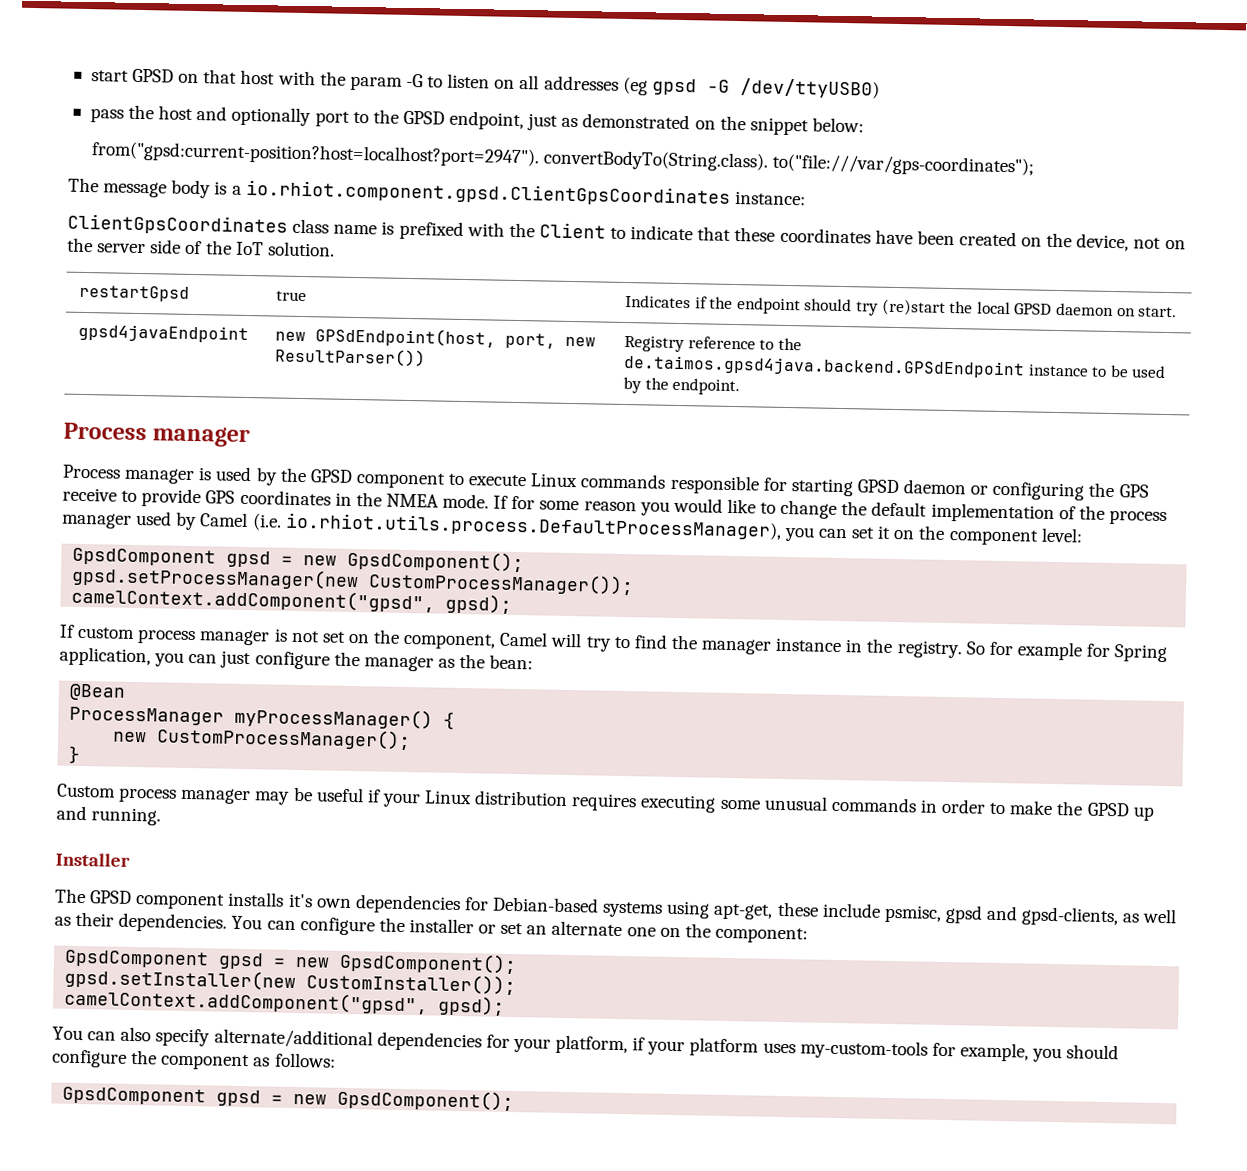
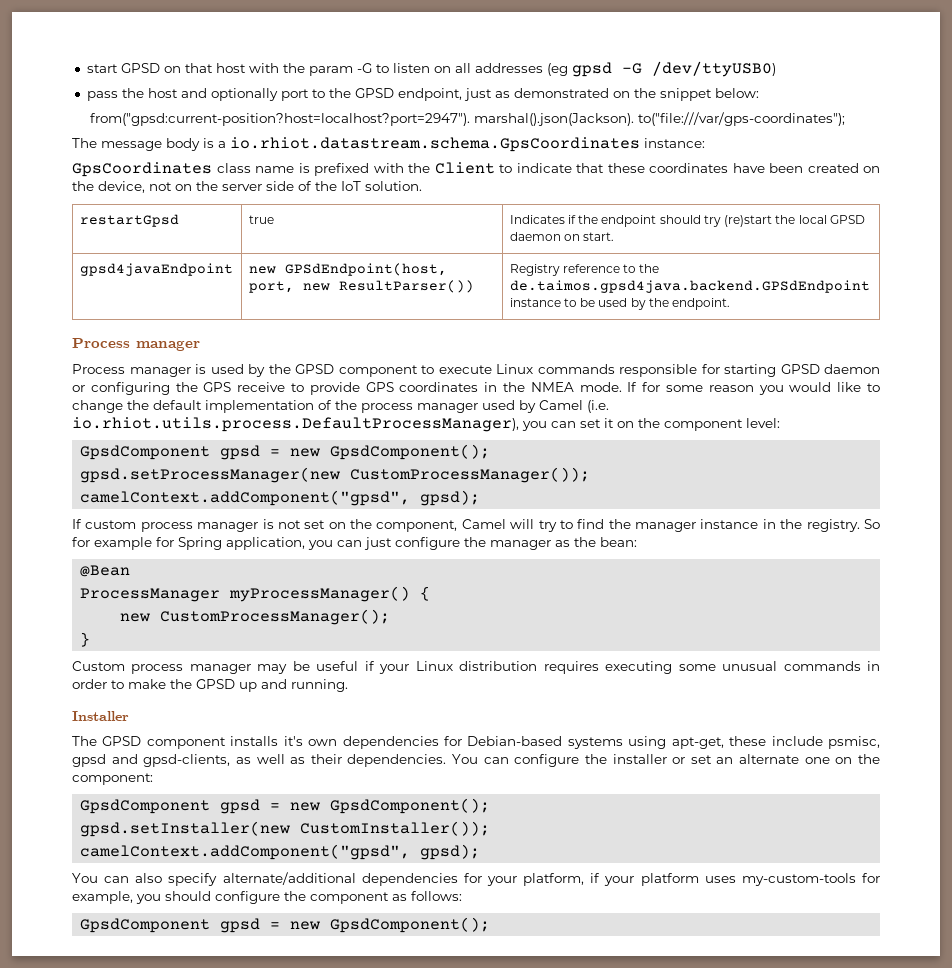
- from("gpsd:current-position?host=localhost?port=2947"). convertBodyTo(String.class). to("file:///var/gps-coordinates");
+ from("gpsd:current-position?host=localhost?port=2947"). marshal().json(Jackson). to("file:///var/gps-coordinates");
- The message body is a io.rhiot.component.gpsd.ClientGpsCoordinates instance:
+ The message body is a io.rhiot.datastream.schema.GpsCoordinates instance:
- ClientGpsCoordinates class name is prefixed with the Client to indicate that these coordinates have been created on the device, not on the server side of the IoT solution.
+ GpsCoordinates class name is prefixed with the Client to indicate that these coordinates have been created on the device, not on the server side of the IoT solution.

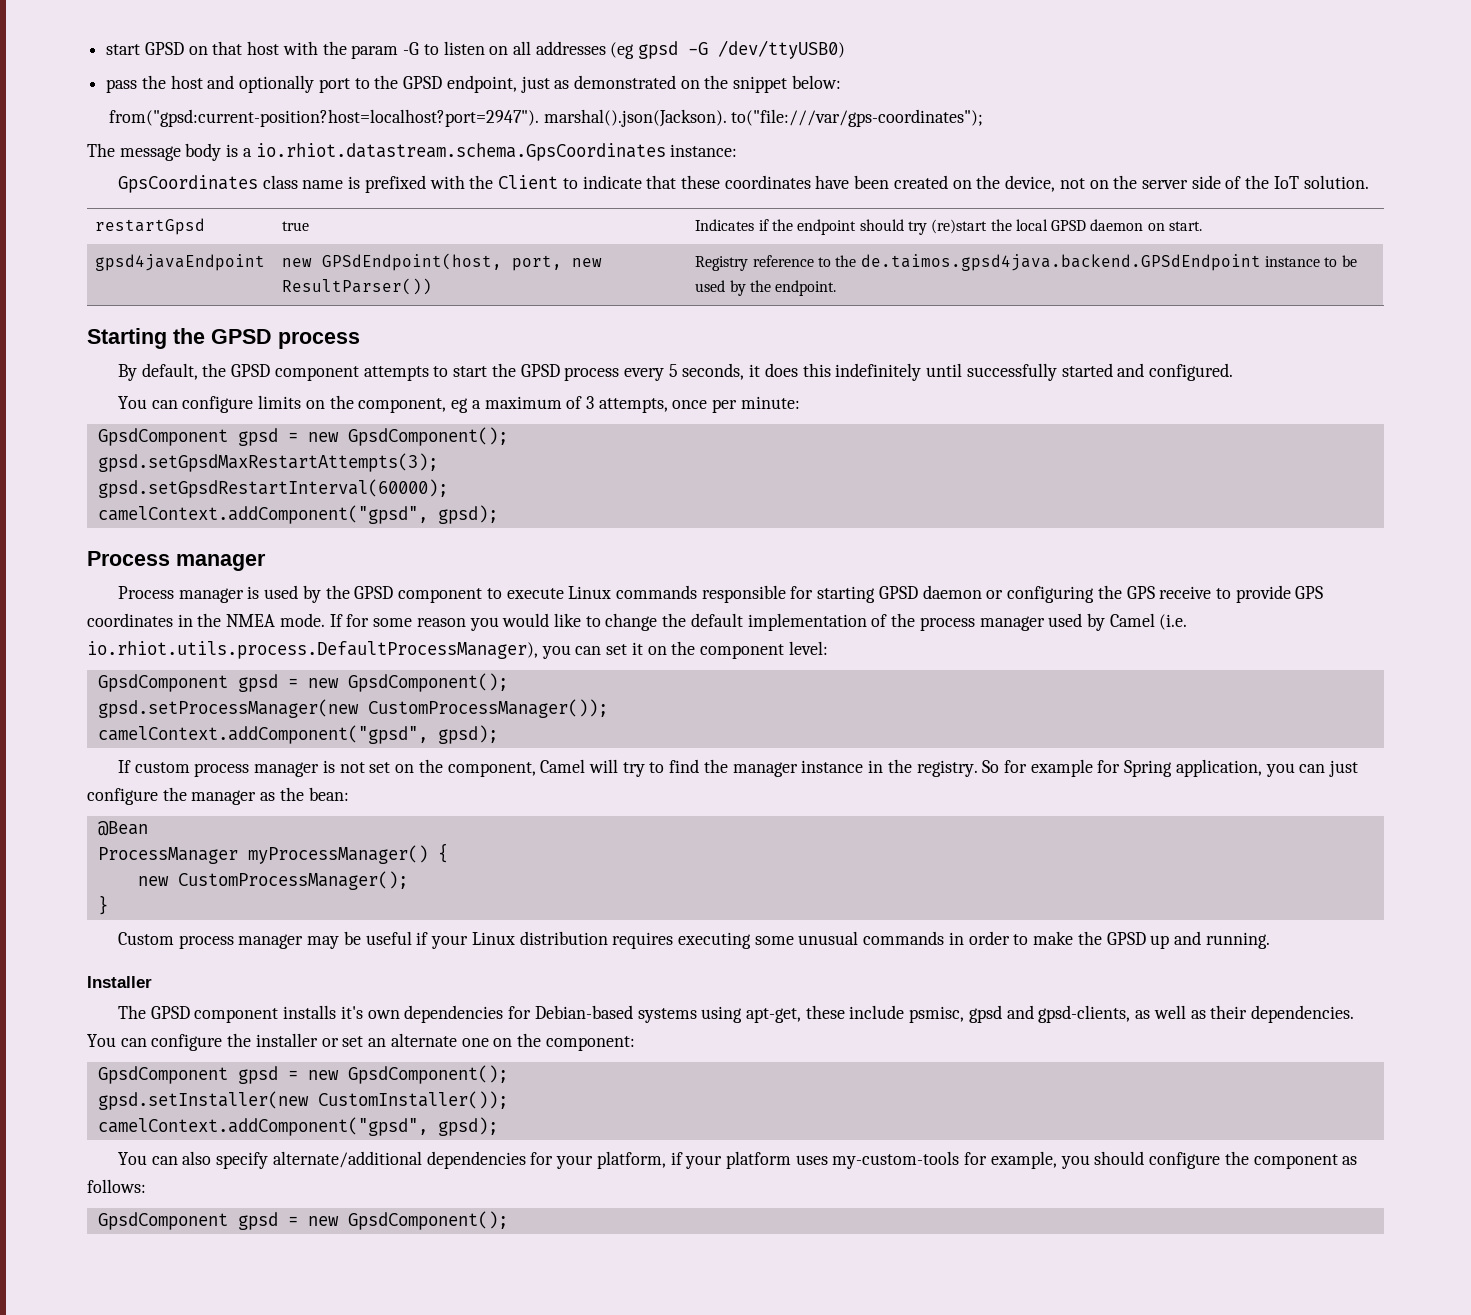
+ Starting the GPSD process
+ By default, the GPSD component attempts to start the GPSD process every 5 seconds, it does this indefinitely until successfully started and configured.
+ You can configure limits on the component, eg a maximum of 3 attempts, once per minute:
+ GpsdComponent gpsd = new GpsdComponent();
+ gpsd.setGpsdMaxRestartAttempts(3);
+ gpsd.setGpsdRestartInterval(60000);
+ camelContext.addComponent("gpsd", gpsd);

